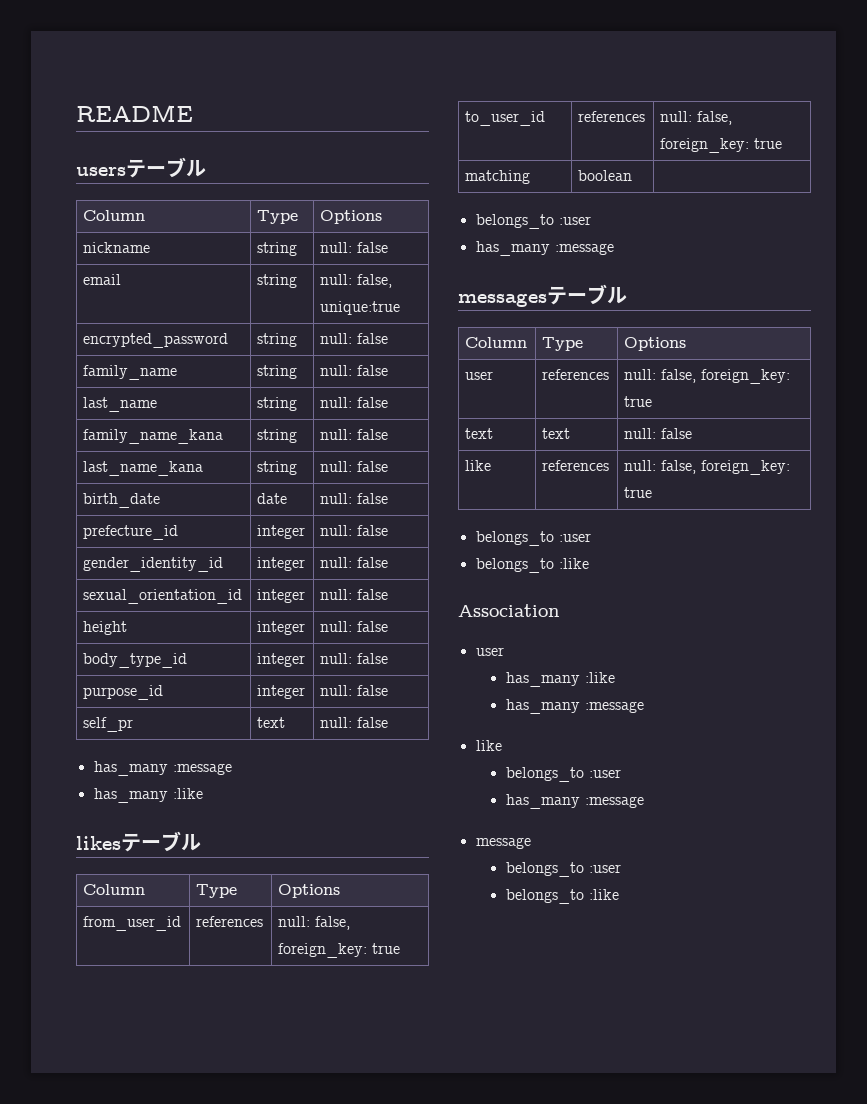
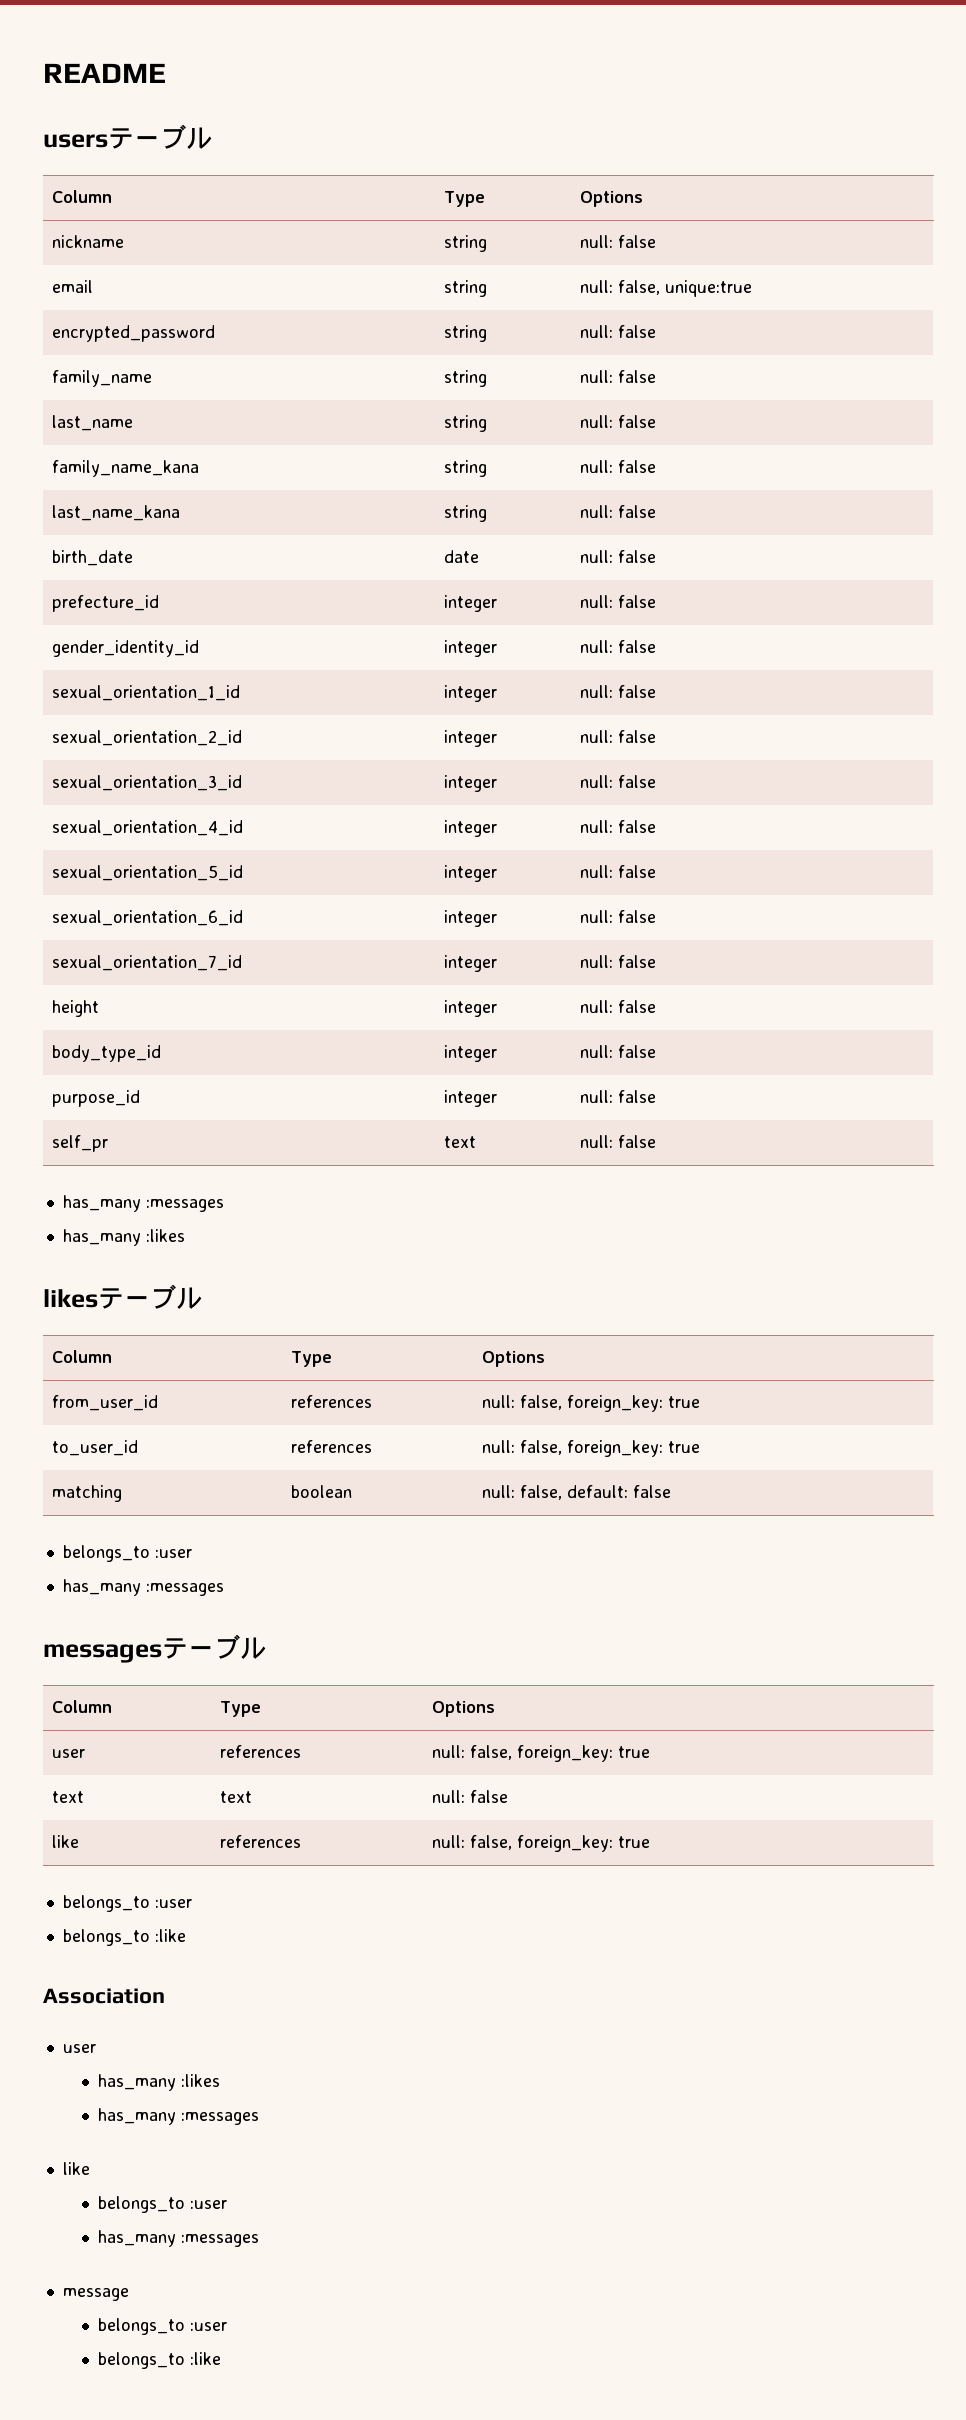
- sexual_orientation_id | integer | null: false
+ sexual_orientation_1_id | integer | null: false
+ sexual_orientation_2_id | integer | null: false
+ sexual_orientation_3_id | integer | null: false
+ sexual_orientation_4_id | integer | null: false
+ sexual_orientation_5_id | integer | null: false
+ sexual_orientation_6_id | integer | null: false
+ sexual_orientation_7_id | integer | null: false
  self_pr | text | null: false
- has_many :message
- has_many :like
+ has_many :messages
+ has_many :likes
- matching | boolean |
+ matching | boolean | null: false, default: false
  belongs_to :user
- has_many :message
+ has_many :messages
  Association
  user
- has_many :like
- has_many :message
+ has_many :likes
+ has_many :messages
  like
  belongs_to :user
- has_many :message
+ has_many :messages

